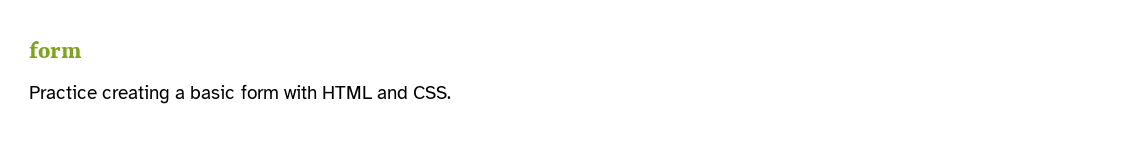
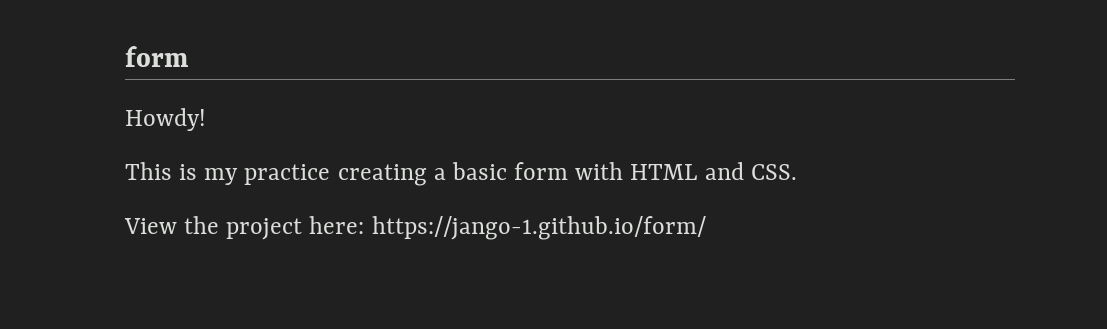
- Practice creating a basic form with HTML and CSS.
+ Howdy!
+ This is my practice creating a basic form with HTML and CSS.
+ View the project here: https://jango-1.github.io/form/

